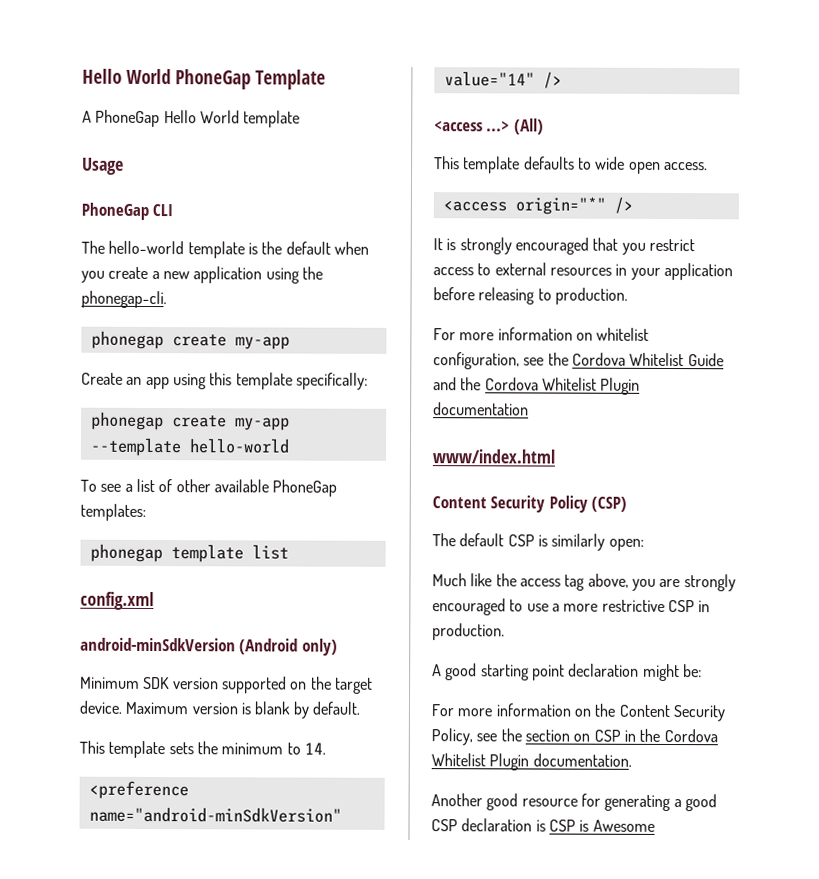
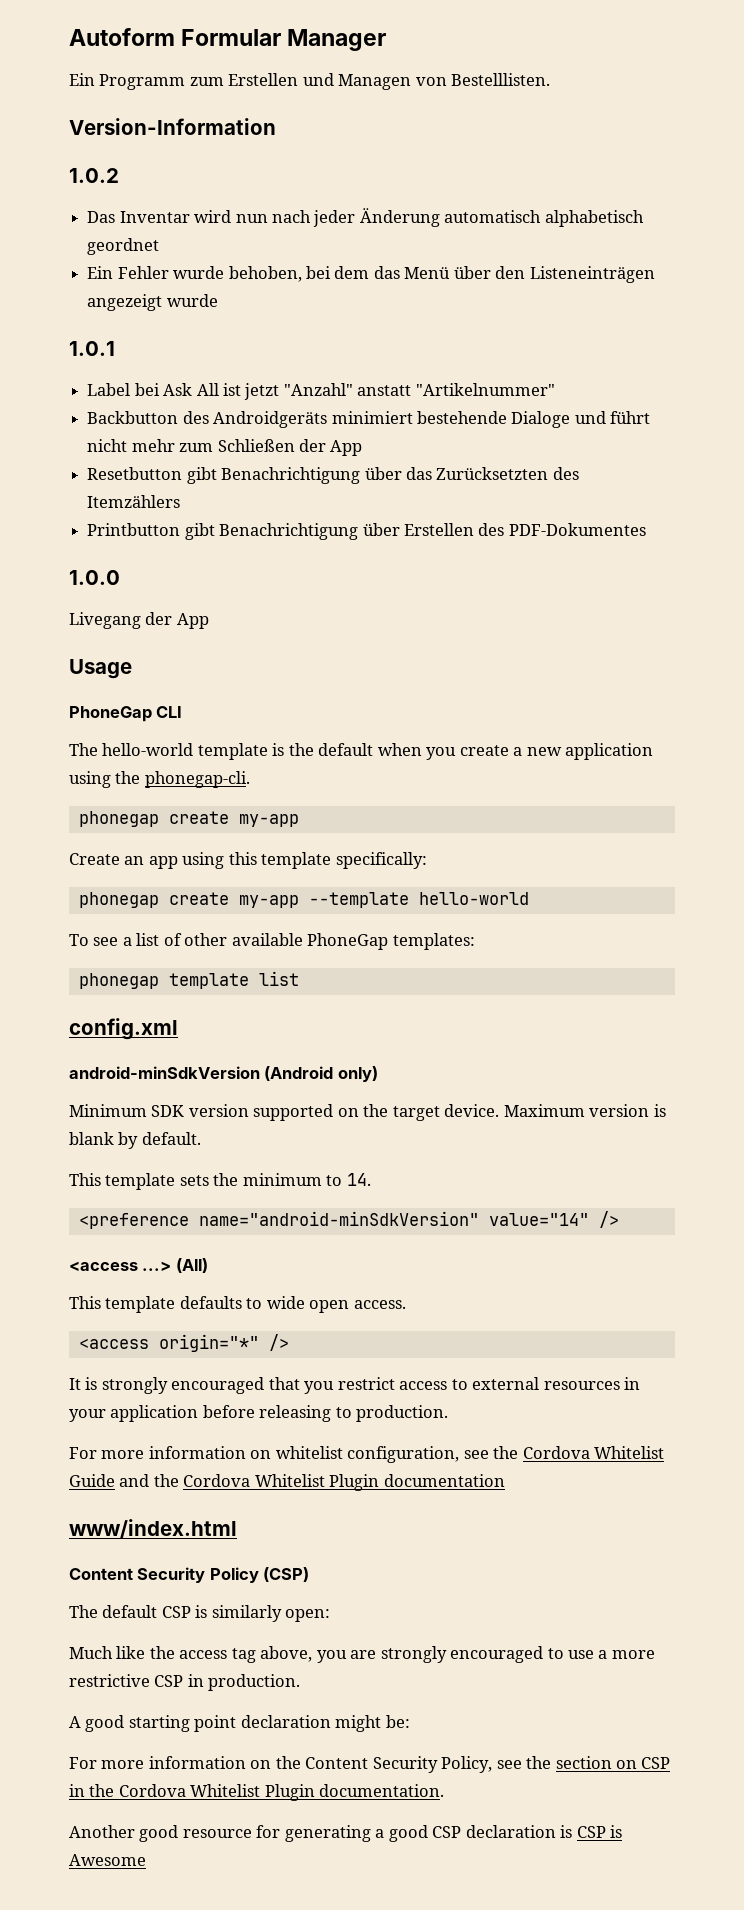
- Hello World PhoneGap Template
- A PhoneGap Hello World template
+ Autoform Formular Manager
+ Ein Programm zum Erstellen und Managen von Bestelllisten.
+ Version-Information
+ 1.0.2
+ Das Inventar wird nun nach jeder Änderung automatisch alphabetisch geordnet
+ Ein Fehler wurde behoben, bei dem das Menü über den Listeneinträgen angezeigt wurde
+ 1.0.1
+ Label bei Ask All ist jetzt "Anzahl" anstatt "Artikelnummer"
+ Backbutton des Androidgeräts minimiert bestehende Dialoge und führt nicht mehr zum Schließen der App
+ Resetbutton gibt Benachrichtigung über das Zurücksetzten des Itemzählers
+ Printbutton gibt Benachrichtigung über Erstellen des PDF-Dokumentes
+ 1.0.0
+ Livegang der App

